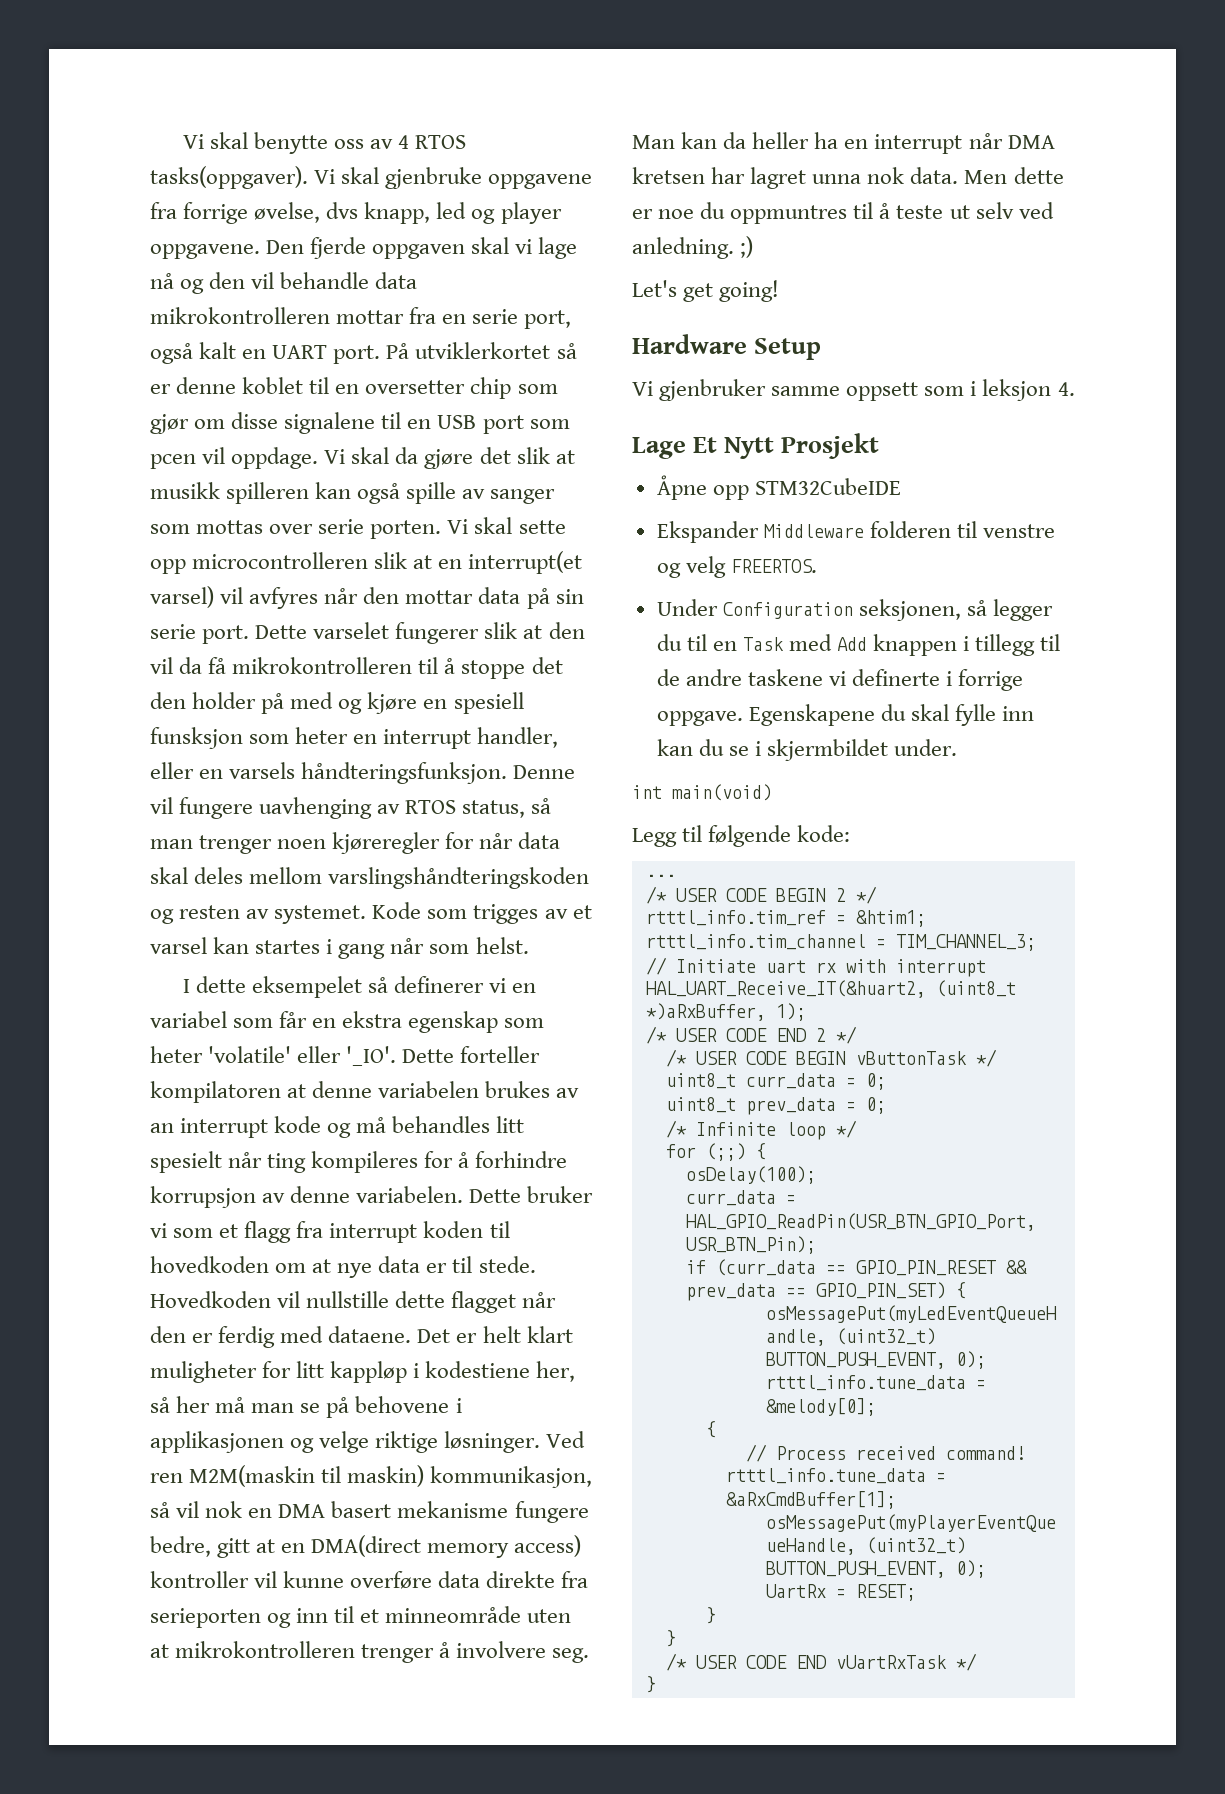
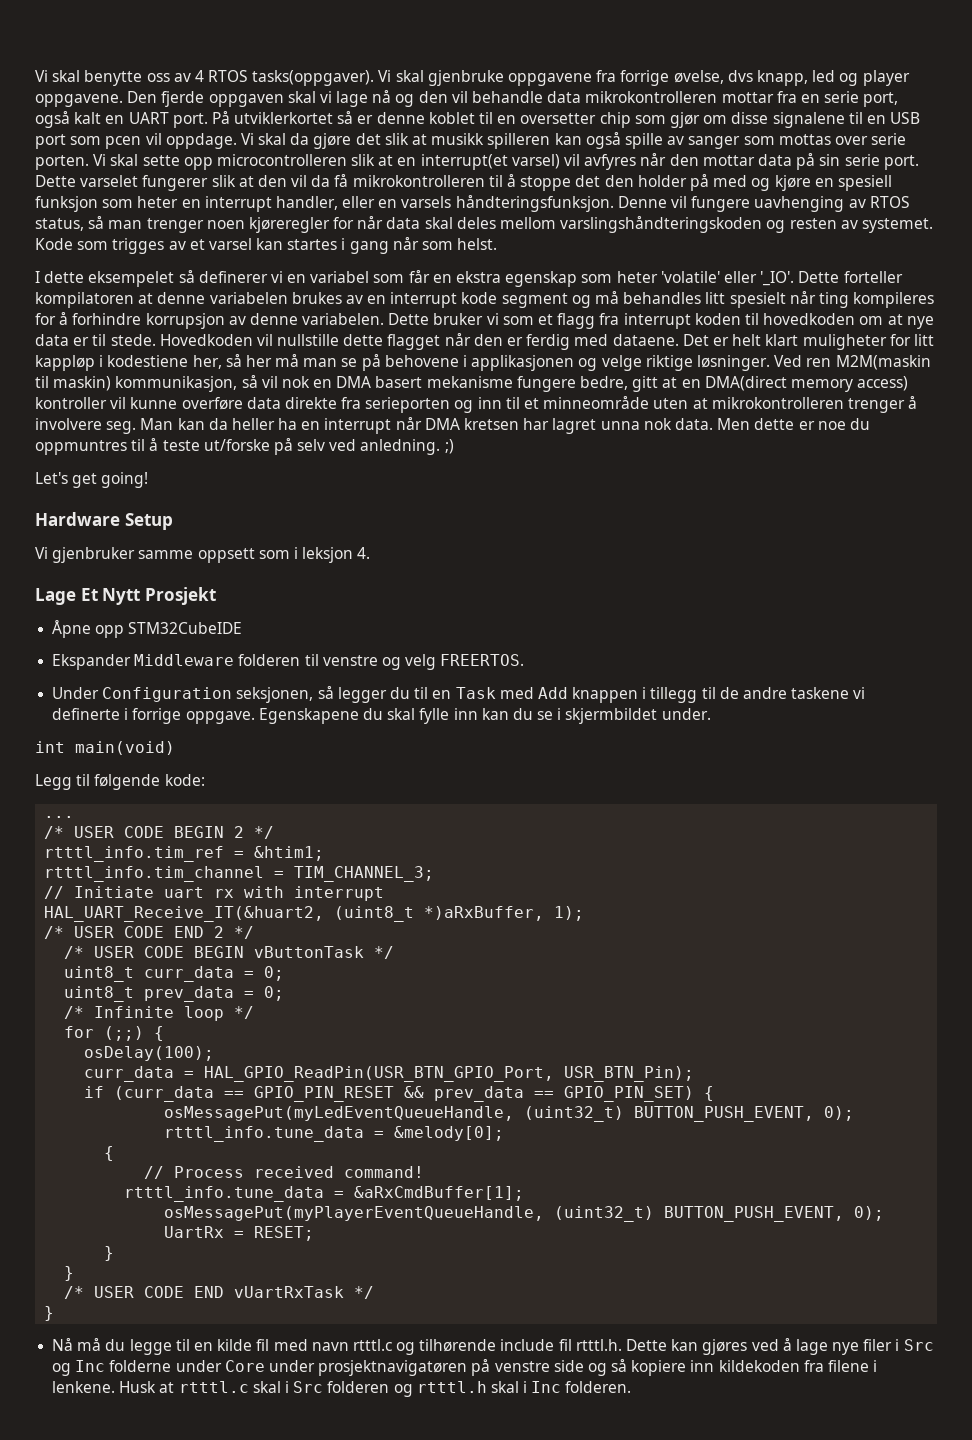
- Dette varselet fungerer slik at den vil da få mikrokontrolleren til å stoppe det den holder på med og kjøre en spesiell funsksjon som heter en interrupt handler, eller en varsels håndteringsfunksjon.
+ Dette varselet fungerer slik at den vil da få mikrokontrolleren til å stoppe det den holder på med og kjøre en spesiell funksjon som heter en interrupt handler, eller en varsels håndteringsfunksjon.
- Dette forteller kompilatoren at denne variabelen brukes av an interrupt kode og må behandles litt spesielt når ting kompileres for å forhindre korrupsjon av denne variabelen.
+ Dette forteller kompilatoren at denne variabelen brukes av en interrupt kode segment og må behandles litt spesielt når ting kompileres for å forhindre korrupsjon av denne variabelen.
- Men dette er noe du oppmuntres til å teste ut selv ved anledning. ;)
+ Men dette er noe du oppmuntres til å teste ut/forske på selv ved anledning. ;)
+ Nå må du legge til en kilde fil med navn rtttl.c og tilhørende include fil rtttl.h. Dette kan gjøres ved å lage nye filer i Src og Inc folderne under Core under prosjektnavigatøren på venstre side og så kopiere inn kildekoden fra filene i lenkene. Husk at rtttl.c skal i Src folderen og rtttl.h skal i Inc folderen.

